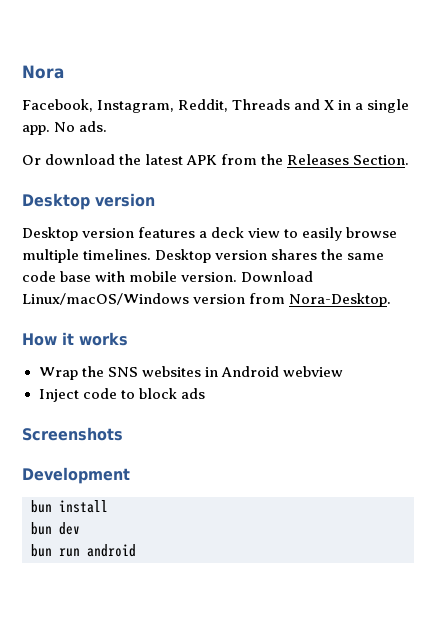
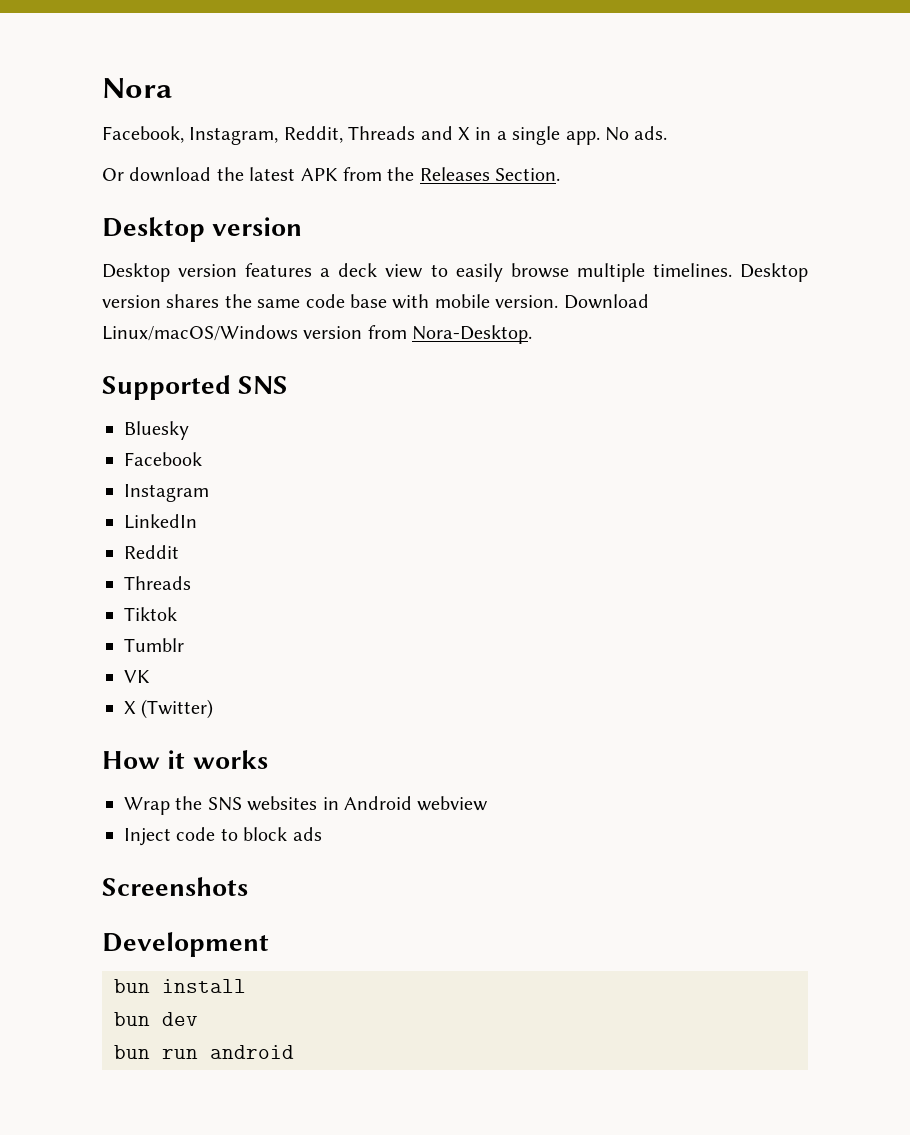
+ Supported SNS
+ Bluesky
+ Facebook
+ Instagram
+ LinkedIn
+ Reddit
+ Threads
+ Tiktok
+ Tumblr
+ VK
+ X (Twitter)

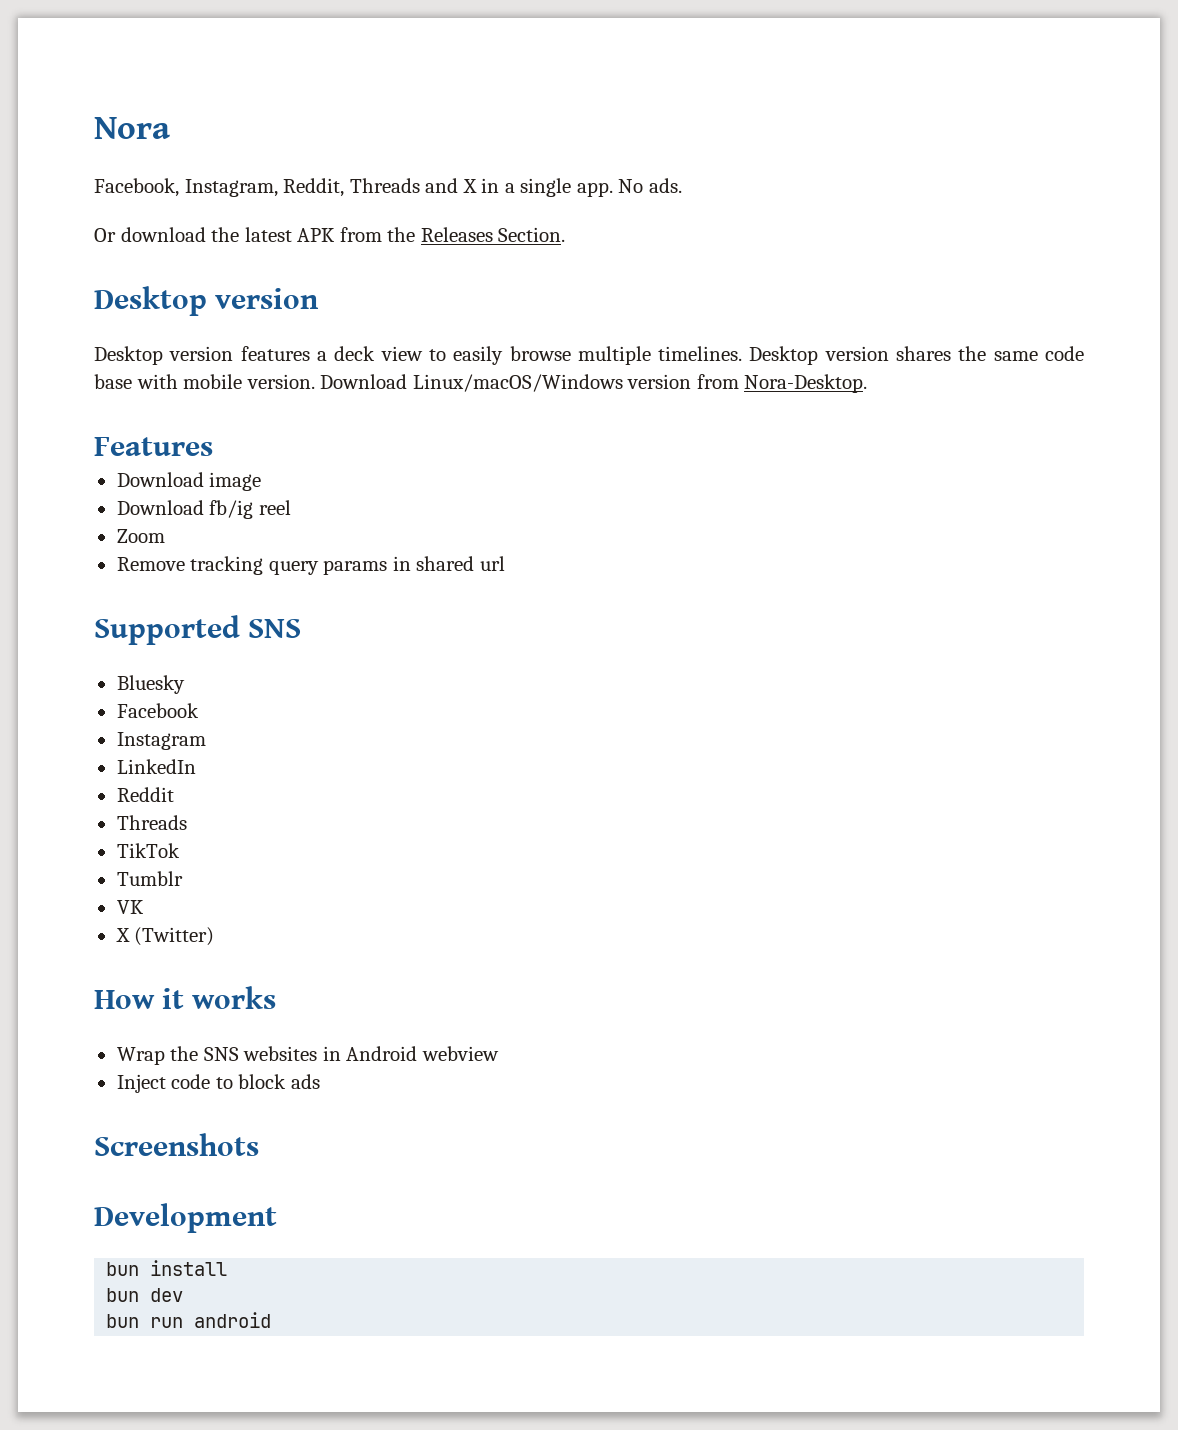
+ Features
+ Download image
+ Download fb/ig reel
+ Zoom
+ Remove tracking query params in shared url
- Tiktok
+ TikTok

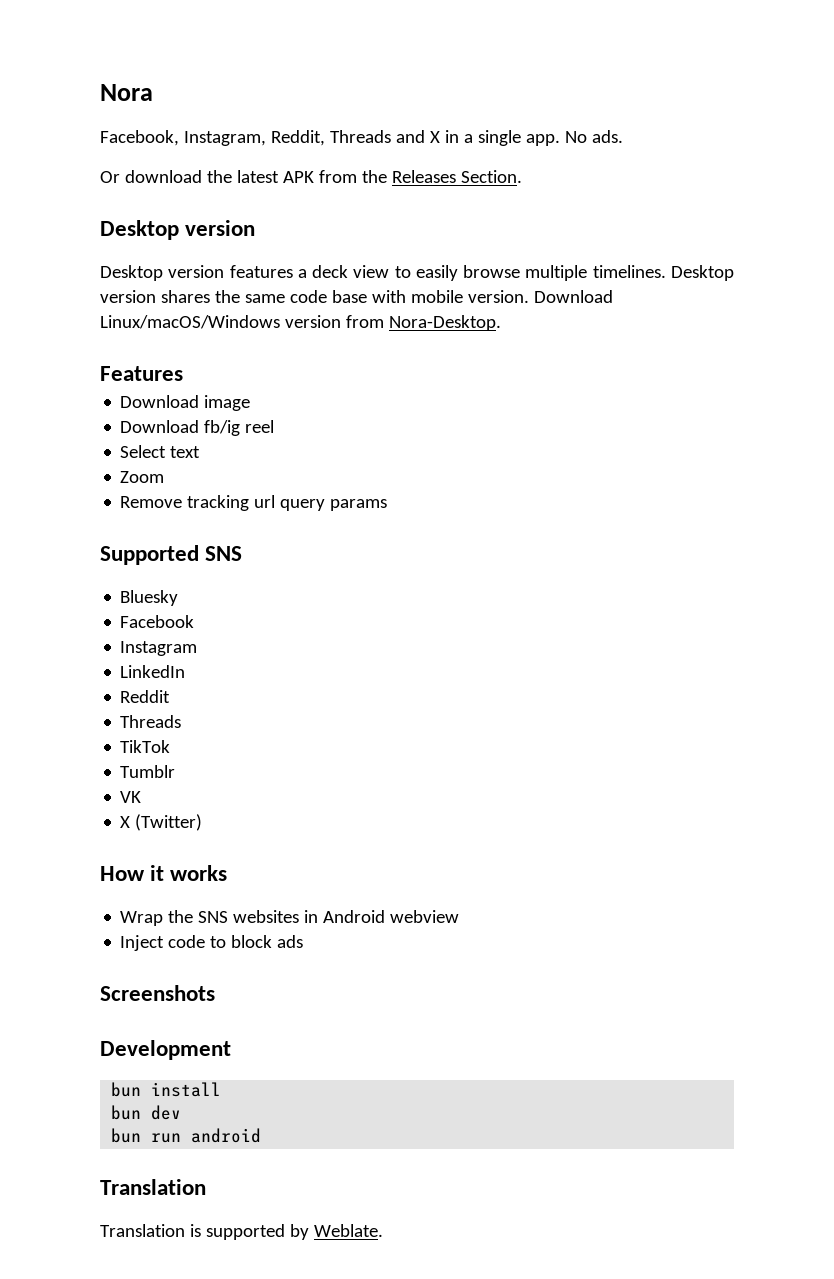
+ Select text
- Remove tracking query params in shared url
+ Remove tracking url query params
  bun run android
+ Translation
+ Translation is supported by Weblate.

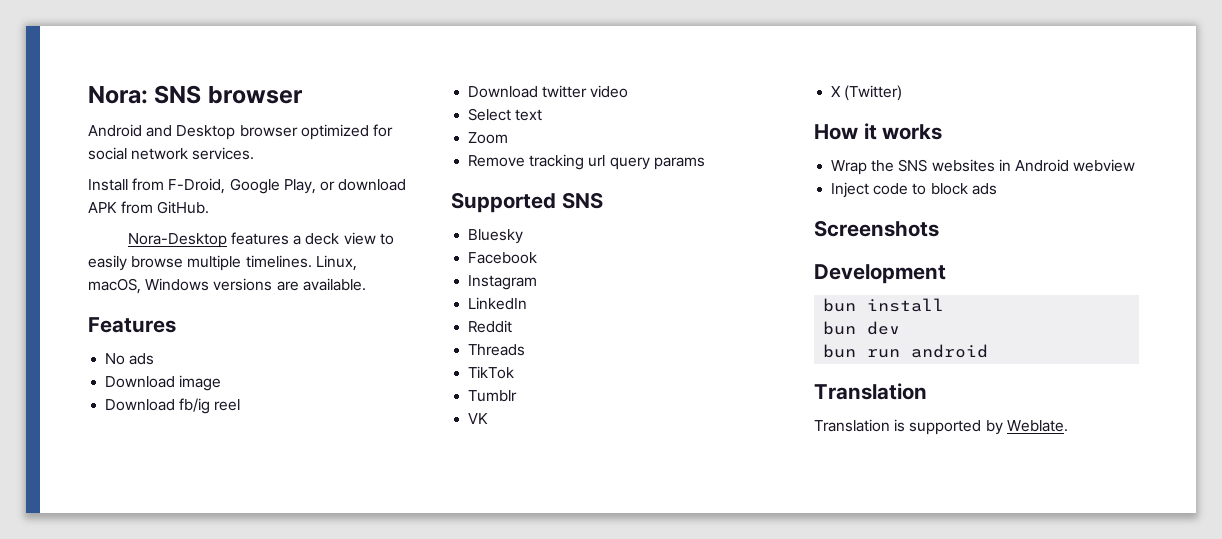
- Nora
- Facebook, Instagram, Reddit, Threads and X in a single app. No ads.
- Or download the latest APK from the Releases Section.
- Desktop version
- Desktop version features a deck view to easily browse multiple timelines.
+ Nora: SNS browser
+ Android and Desktop browser optimized for social network services.
+ Install from F-Droid, Google Play, or download APK from GitHub.
+ Nora-Desktop features a deck view to easily browse multiple timelines.
- Desktop version shares the same code base with mobile version. Download Linux/macOS/Windows version from Nora-Desktop.
+ Linux, macOS, Windows versions are available.
+ No ads
+ Download twitter video

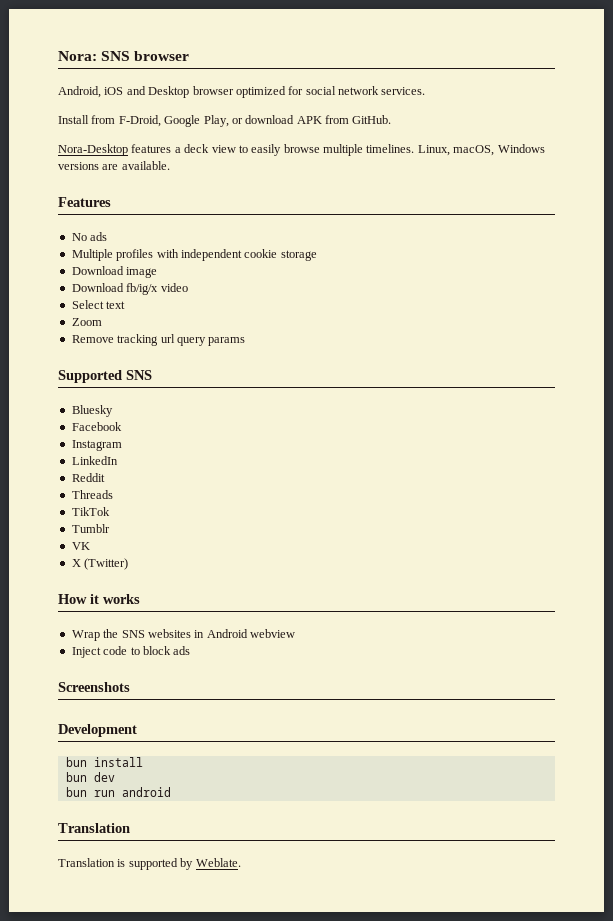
- Android and Desktop browser optimized for social network services.
+ Android, iOS and Desktop browser optimized for social network services.
+ Multiple profiles with independent cookie storage
- Download fb/ig reel
- Download twitter video
+ Download fb/ig/x video

